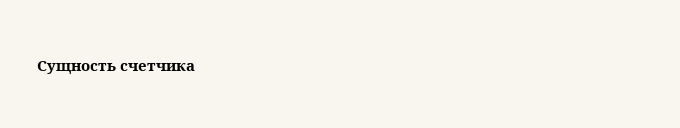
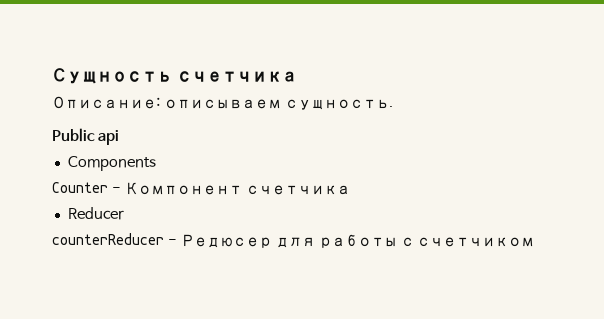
+ Описание: описываем сущность.
+ Public api
+ Components
+ Counter - Компонент счетчика
+ Reducer
+ counterReducer - Редюсер для работы с счетчиком

